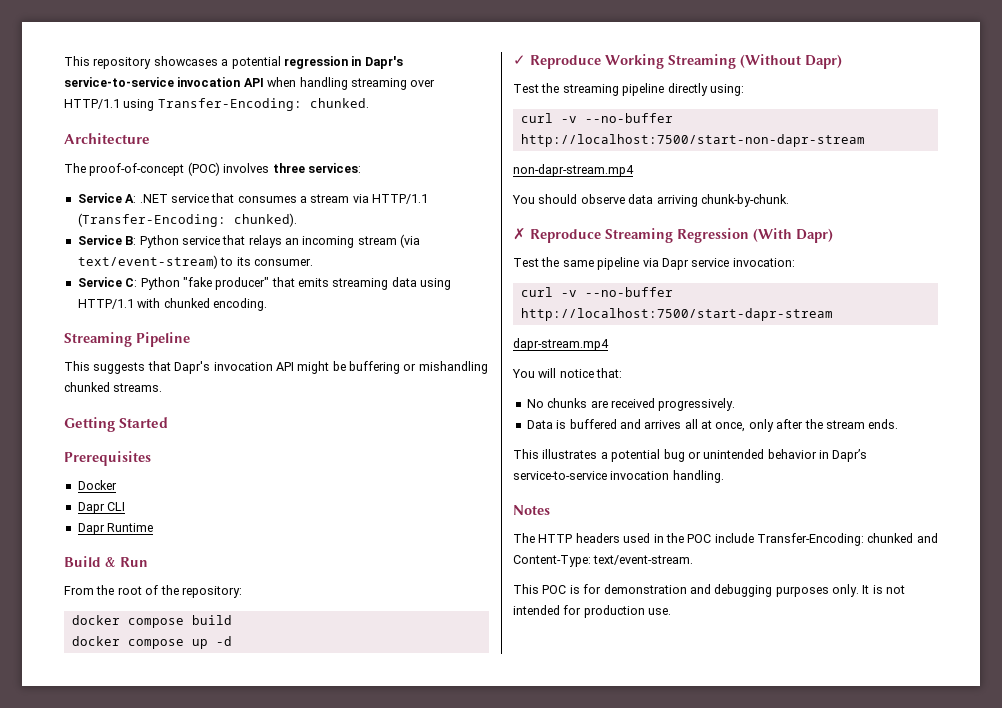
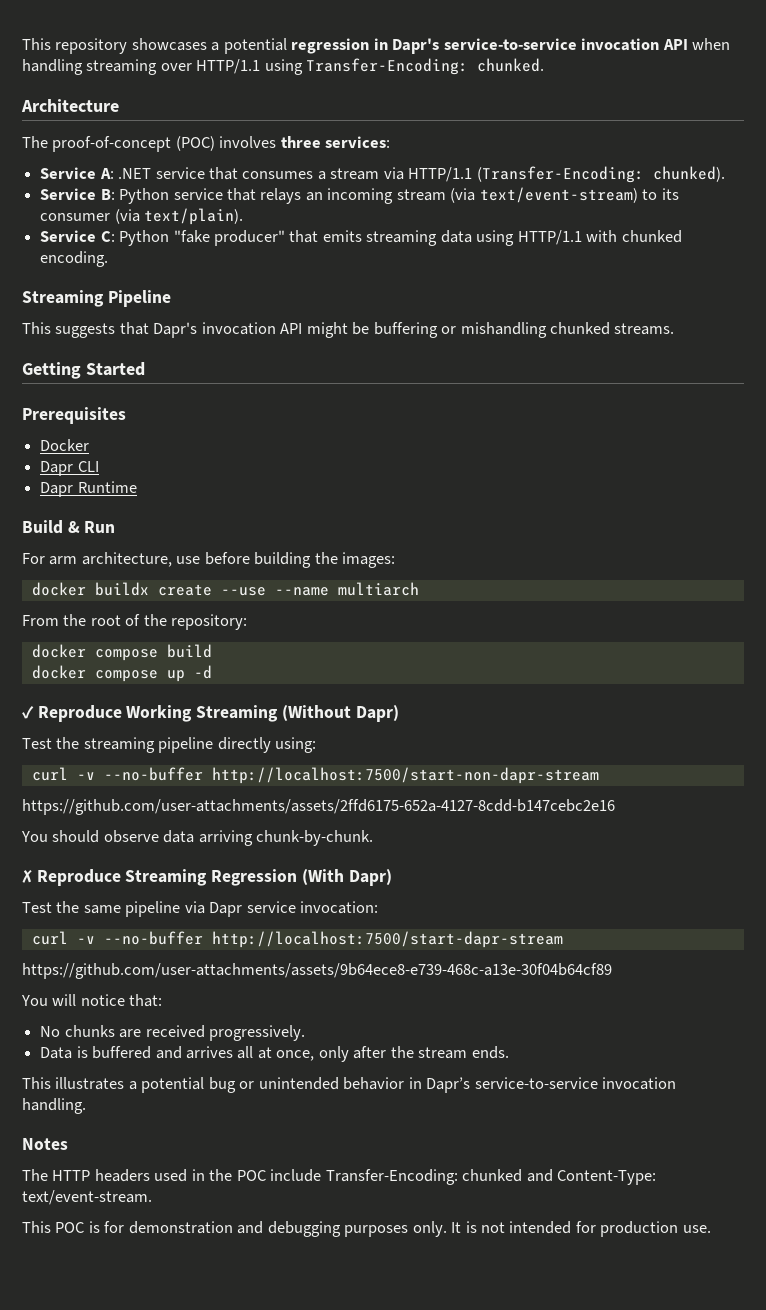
- Service B: Python service that relays an incoming stream (via text/event-stream) to its consumer.
+ Service B: Python service that relays an incoming stream (via text/event-stream) to its consumer (via text/plain).
+ For arm architecture, use before building the images:
+ docker buildx create --use --name multiarch
- non-dapr-stream.mp4
+ https://github.com/user-attachments/assets/2ffd6175-652a-4127-8cdd-b147cebc2e16
- dapr-stream.mp4
+ https://github.com/user-attachments/assets/9b64ece8-e739-468c-a13e-30f04b64cf89

